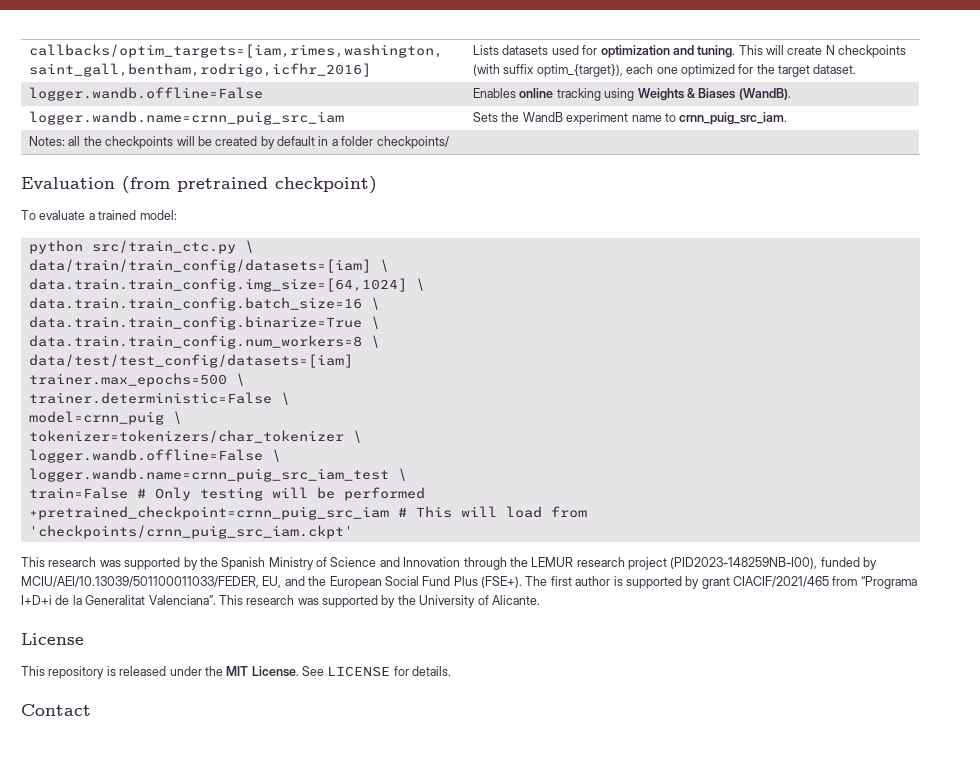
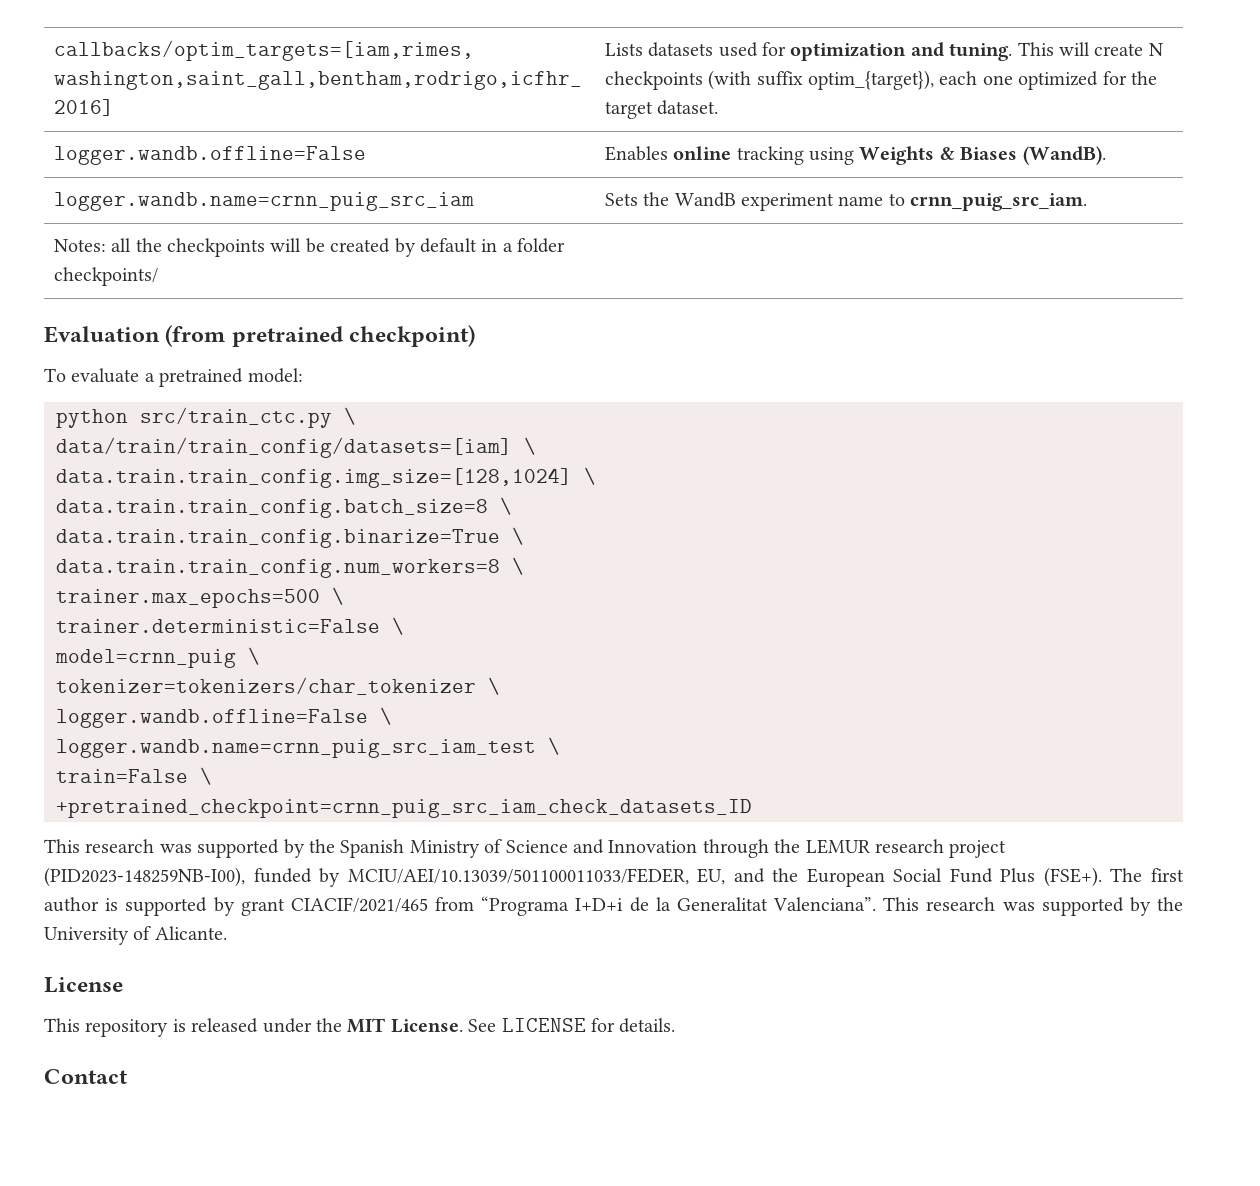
- To evaluate a trained model:
+ To evaluate a pretrained model:
- data.train.train_config.img_size=[64,1024] \
- data.train.train_config.batch_size=16 \
+ data.train.train_config.img_size=[128,1024] \
+ data.train.train_config.batch_size=8 \
- data/test/test_config/datasets=[iam]
- train=False # Only testing will be performed
- +pretrained_checkpoint=crnn_puig_src_iam # This will load from 'checkpoints/crnn_puig_src_iam.ckpt'
+ train=False \
+ +pretrained_checkpoint=crnn_puig_src_iam_check_datasets_ID

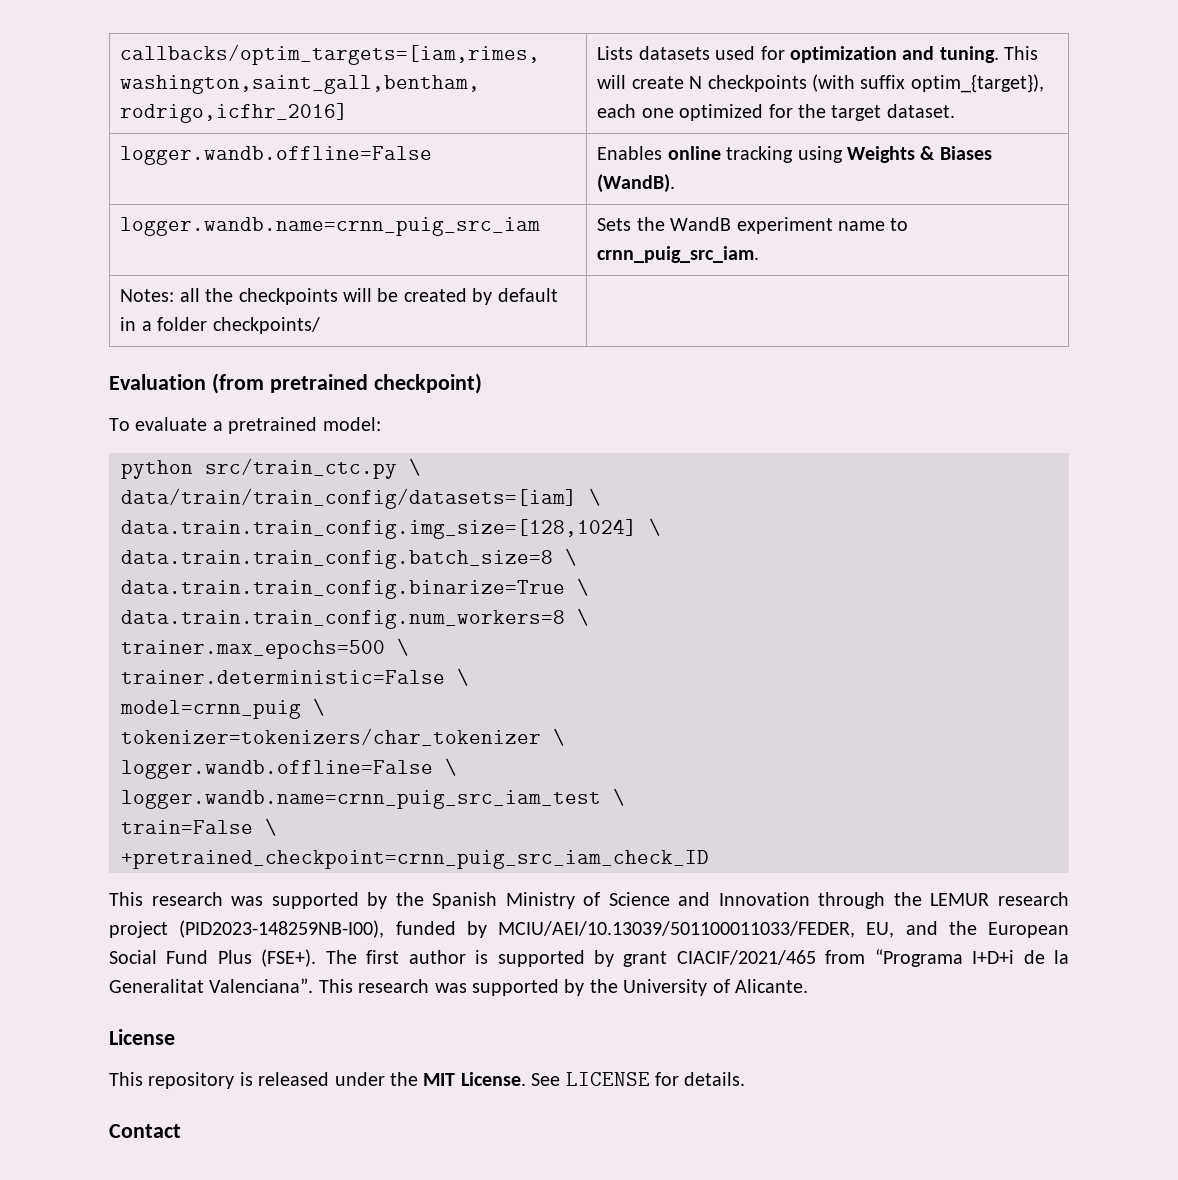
- +pretrained_checkpoint=crnn_puig_src_iam_check_datasets_ID
+ +pretrained_checkpoint=crnn_puig_src_iam_check_ID

